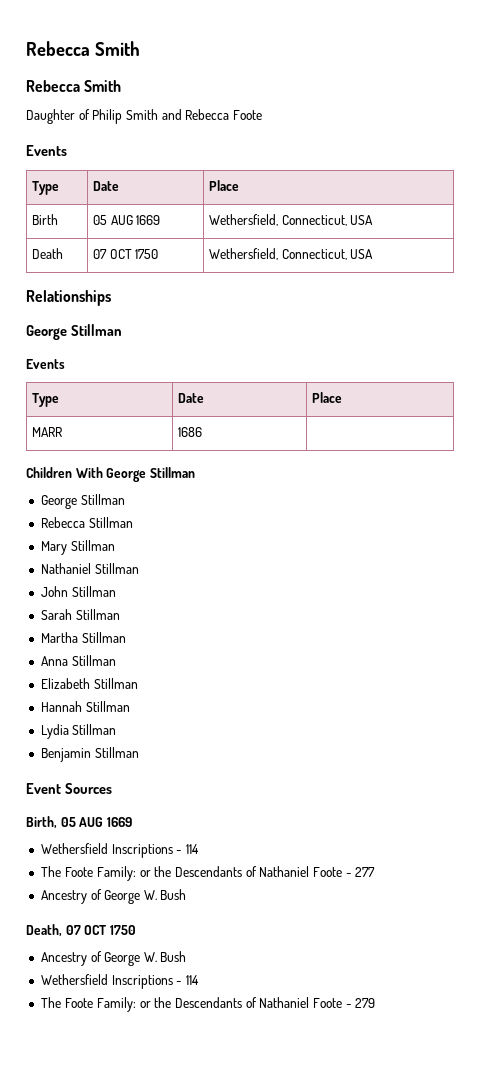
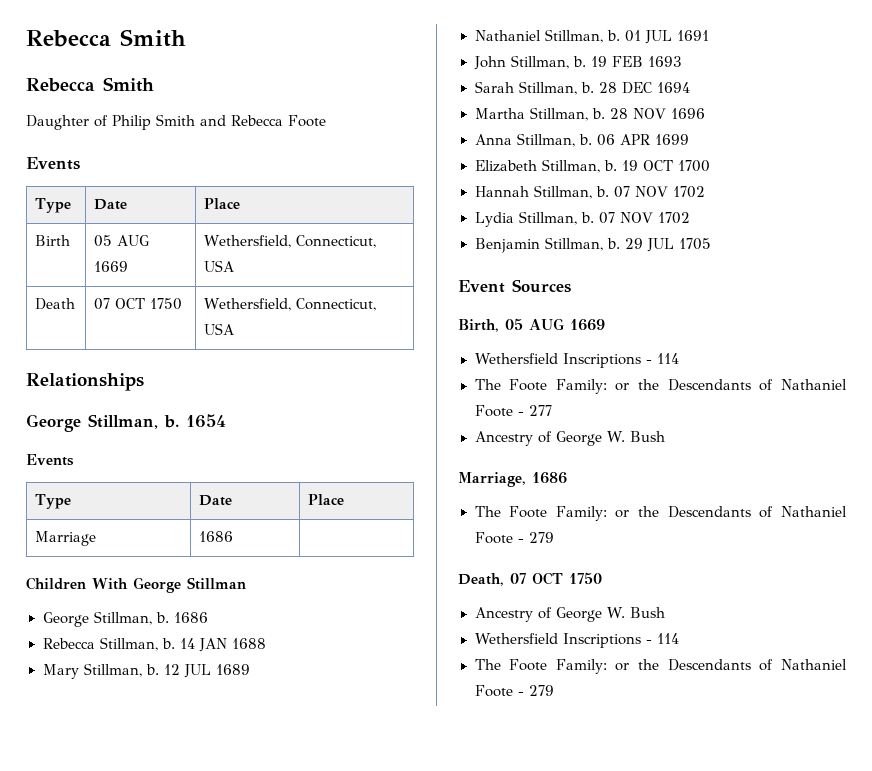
  Relationships
- George Stillman
+ George Stillman, b. 1654
  Events
  Type | Date | Place
- MARR | 1686 |
+ Marriage | 1686 |
  Children With George Stillman
- George Stillman
- Rebecca Stillman
- Mary Stillman
- Nathaniel Stillman
- John Stillman
- Sarah Stillman
- Martha Stillman
- Anna Stillman
- Elizabeth Stillman
- Hannah Stillman
- Lydia Stillman
- Benjamin Stillman
+ George Stillman, b. 1686
+ Rebecca Stillman, b. 14 JAN 1688
+ Mary Stillman, b. 12 JUL 1689
+ Nathaniel Stillman, b. 01 JUL 1691
+ John Stillman, b. 19 FEB 1693
+ Sarah Stillman, b. 28 DEC 1694
+ Martha Stillman, b. 28 NOV 1696
+ Anna Stillman, b. 06 APR 1699
+ Elizabeth Stillman, b. 19 OCT 1700
+ Hannah Stillman, b. 07 NOV 1702
+ Lydia Stillman, b. 07 NOV 1702
+ Benjamin Stillman, b. 29 JUL 1705
+ Marriage, 1686
+ The Foote Family: or the Descendants of Nathaniel Foote - 279

